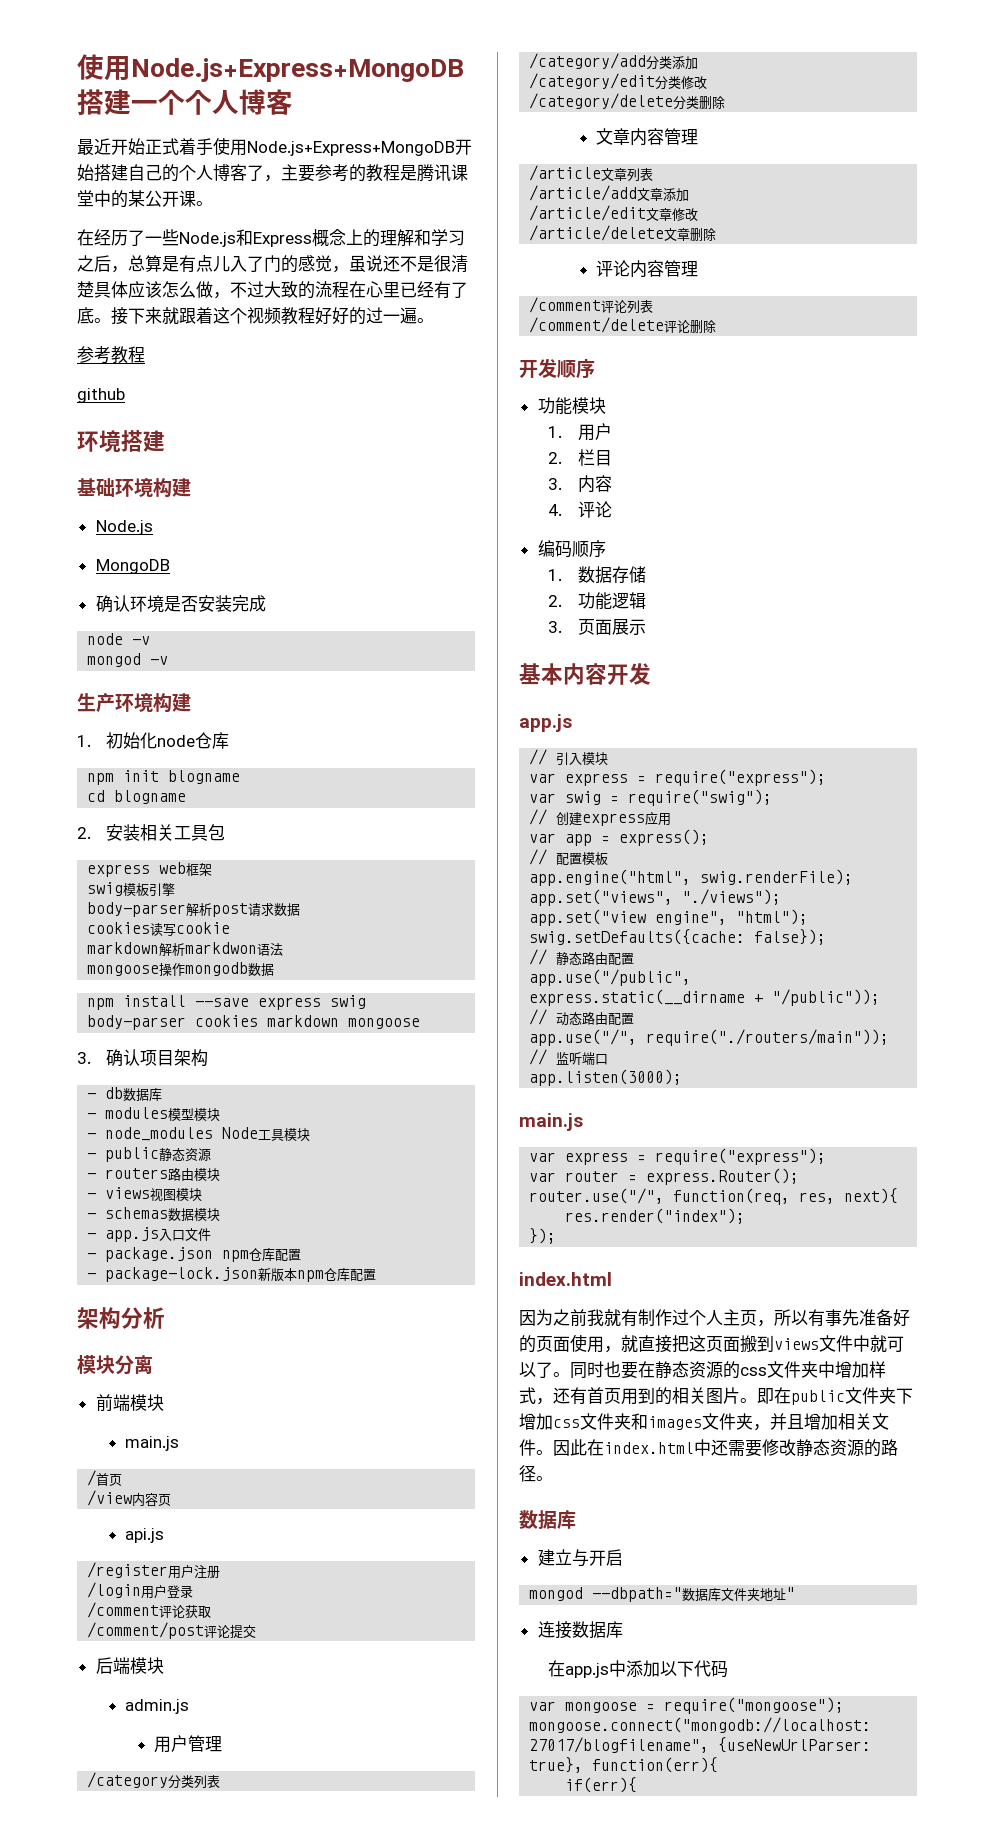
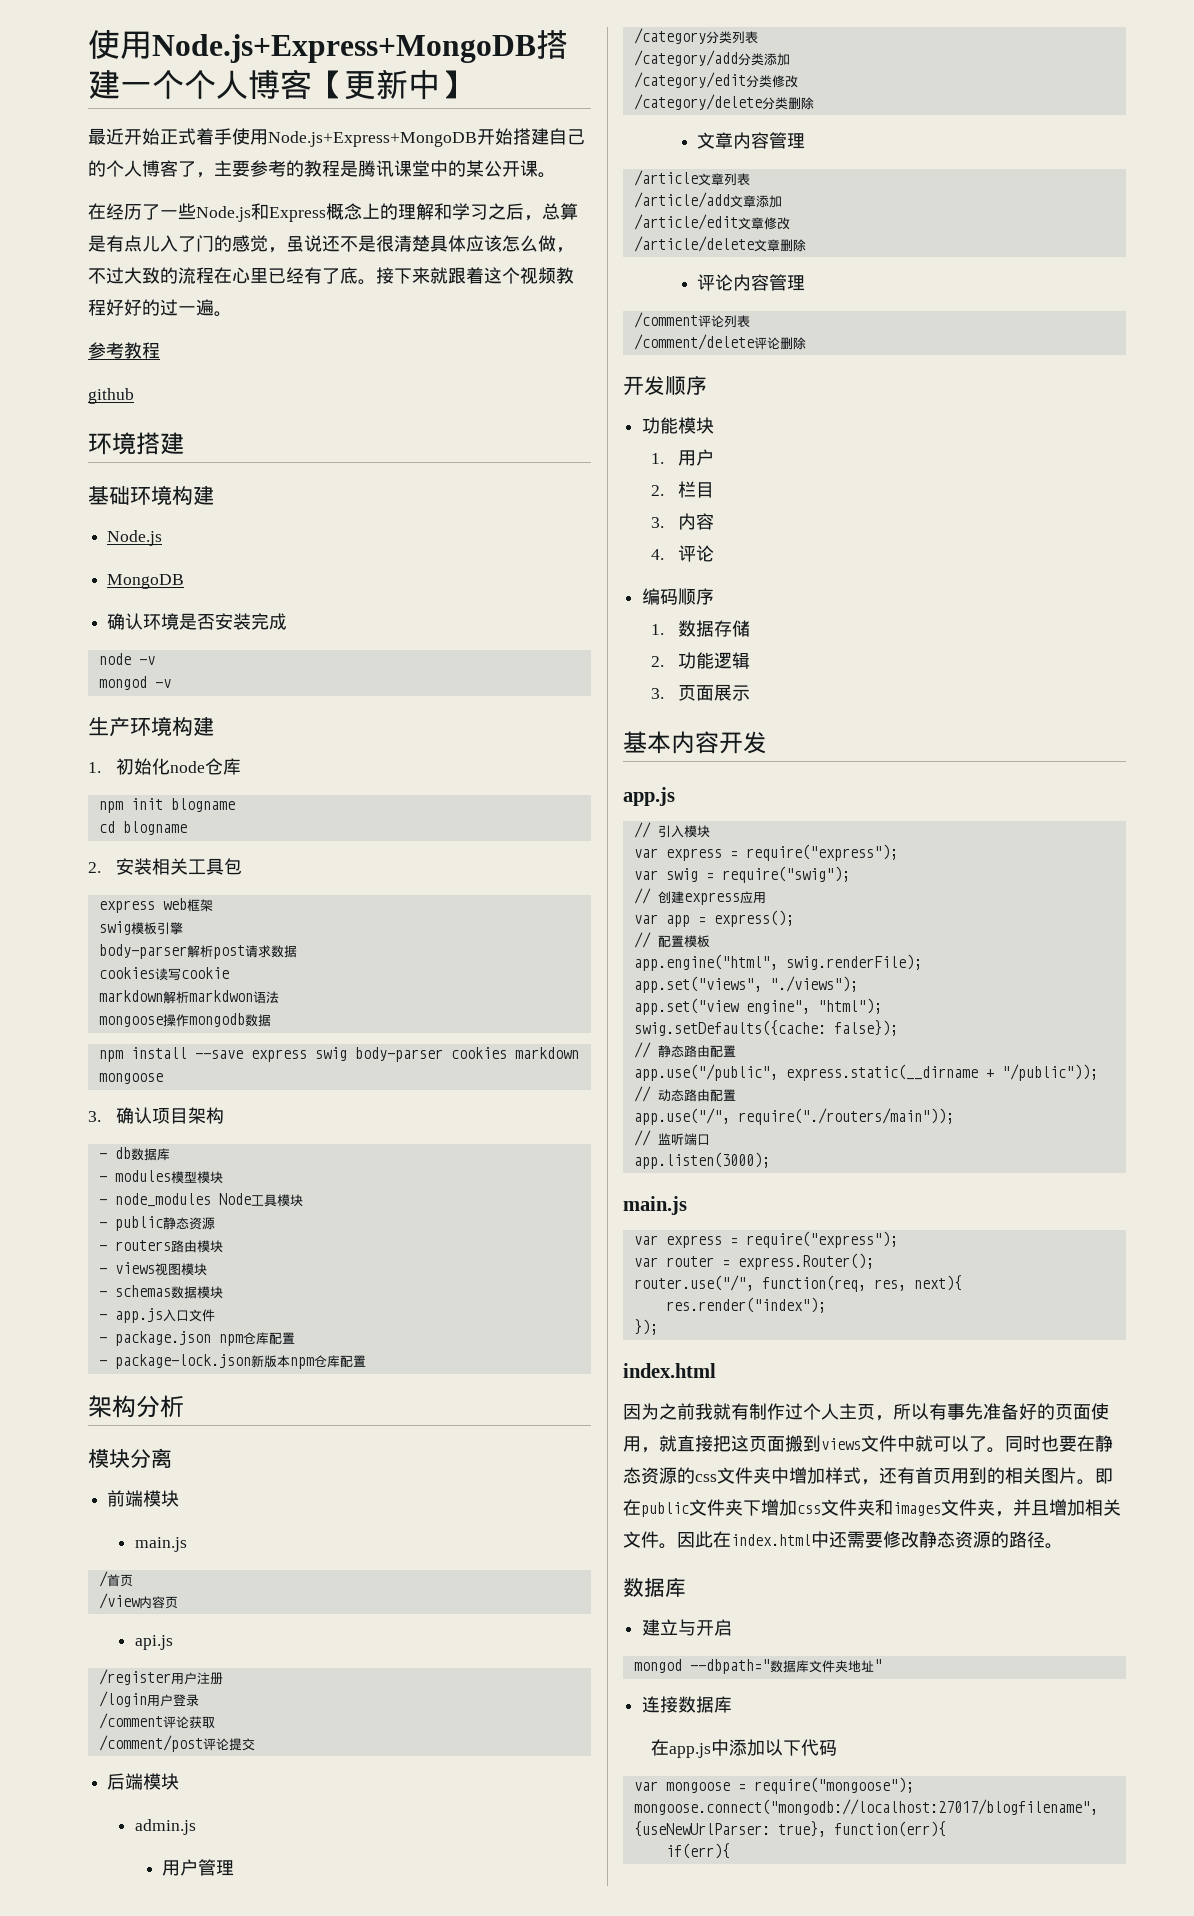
- 使用Node.js+Express+MongoDB搭建一个个人博客
+ 使用Node.js+Express+MongoDB搭建一个个人博客【更新中】

